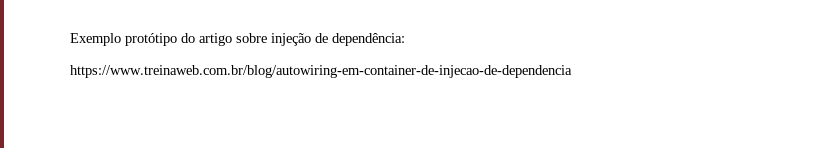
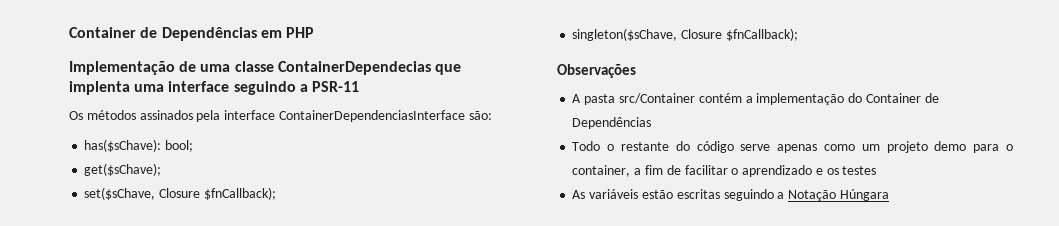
- Exemplo protótipo do artigo sobre injeção de dependência:
- https://www.treinaweb.com.br/blog/autowiring-em-container-de-injecao-de-dependencia
+ Container de Dependências em PHP
+ Implementação de uma classe ContainerDependecias que implenta uma interface seguindo a PSR-11
+ Os métodos assinados pela interface ContainerDependenciasInterface são:
+ has($sChave): bool;
+ get($sChave);
+ set($sChave, Closure $fnCallback);
+ singleton($sChave, Closure $fnCallback);
+ Observações
+ A pasta src/Container contém a implementação do Container de Dependências
+ Todo o restante do código serve apenas como um projeto demo para o container, a fim de facilitar o aprendizado e os testes
+ As variáveis estão escritas seguindo a Notação Húngara

